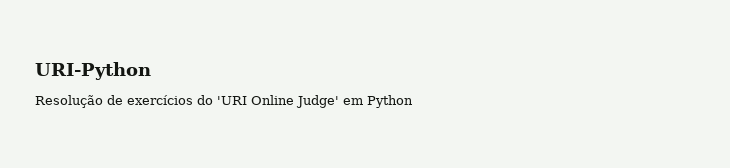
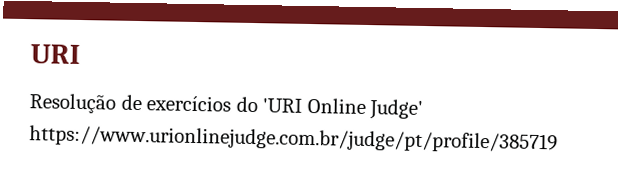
- URI-Python
+ URI
- Resolução de exercícios do 'URI Online Judge' em Python
+ Resolução de exercícios do 'URI Online Judge' https://www.urionlinejudge.com.br/judge/pt/profile/385719

